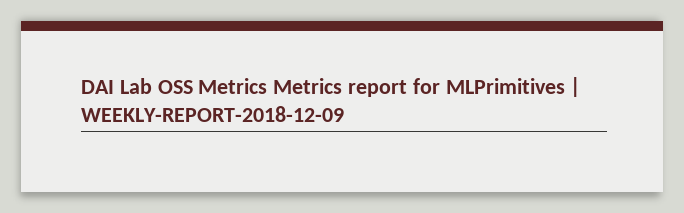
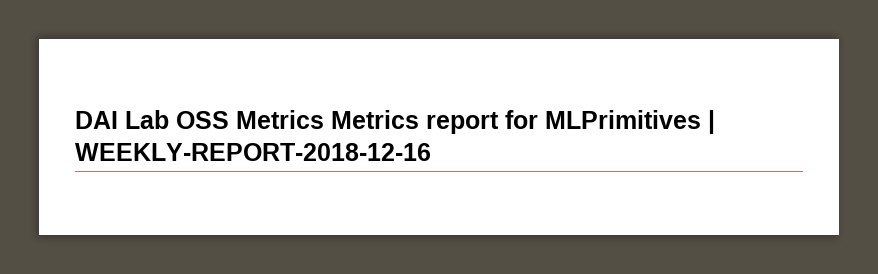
- DAI Lab OSS Metrics Metrics report for MLPrimitives | WEEKLY-REPORT-2018-12-09
+ DAI Lab OSS Metrics Metrics report for MLPrimitives | WEEKLY-REPORT-2018-12-16

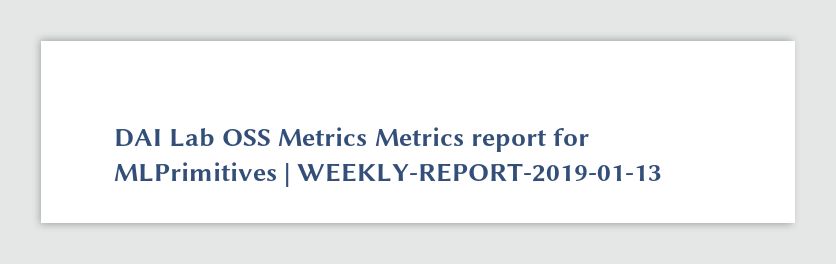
- DAI Lab OSS Metrics Metrics report for MLPrimitives | WEEKLY-REPORT-2018-12-16
+ DAI Lab OSS Metrics Metrics report for MLPrimitives | WEEKLY-REPORT-2019-01-13

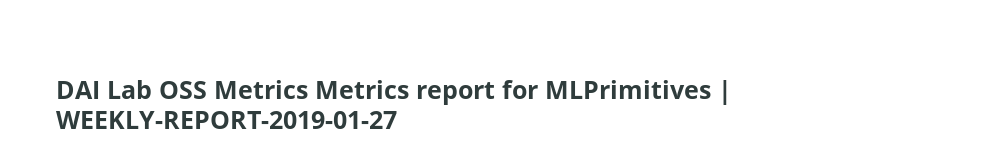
- DAI Lab OSS Metrics Metrics report for MLPrimitives | WEEKLY-REPORT-2019-01-13
+ DAI Lab OSS Metrics Metrics report for MLPrimitives | WEEKLY-REPORT-2019-01-27

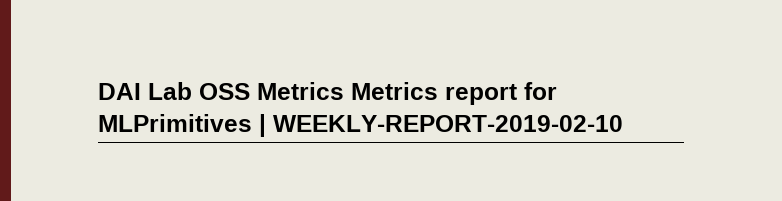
- DAI Lab OSS Metrics Metrics report for MLPrimitives | WEEKLY-REPORT-2019-01-27
+ DAI Lab OSS Metrics Metrics report for MLPrimitives | WEEKLY-REPORT-2019-02-10

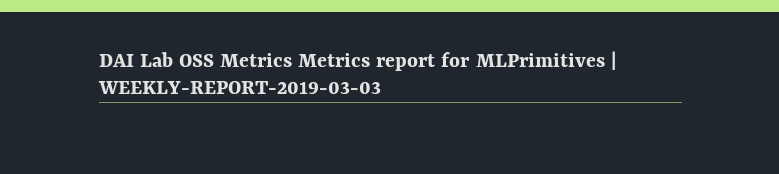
- DAI Lab OSS Metrics Metrics report for MLPrimitives | WEEKLY-REPORT-2019-02-10
+ DAI Lab OSS Metrics Metrics report for MLPrimitives | WEEKLY-REPORT-2019-03-03

